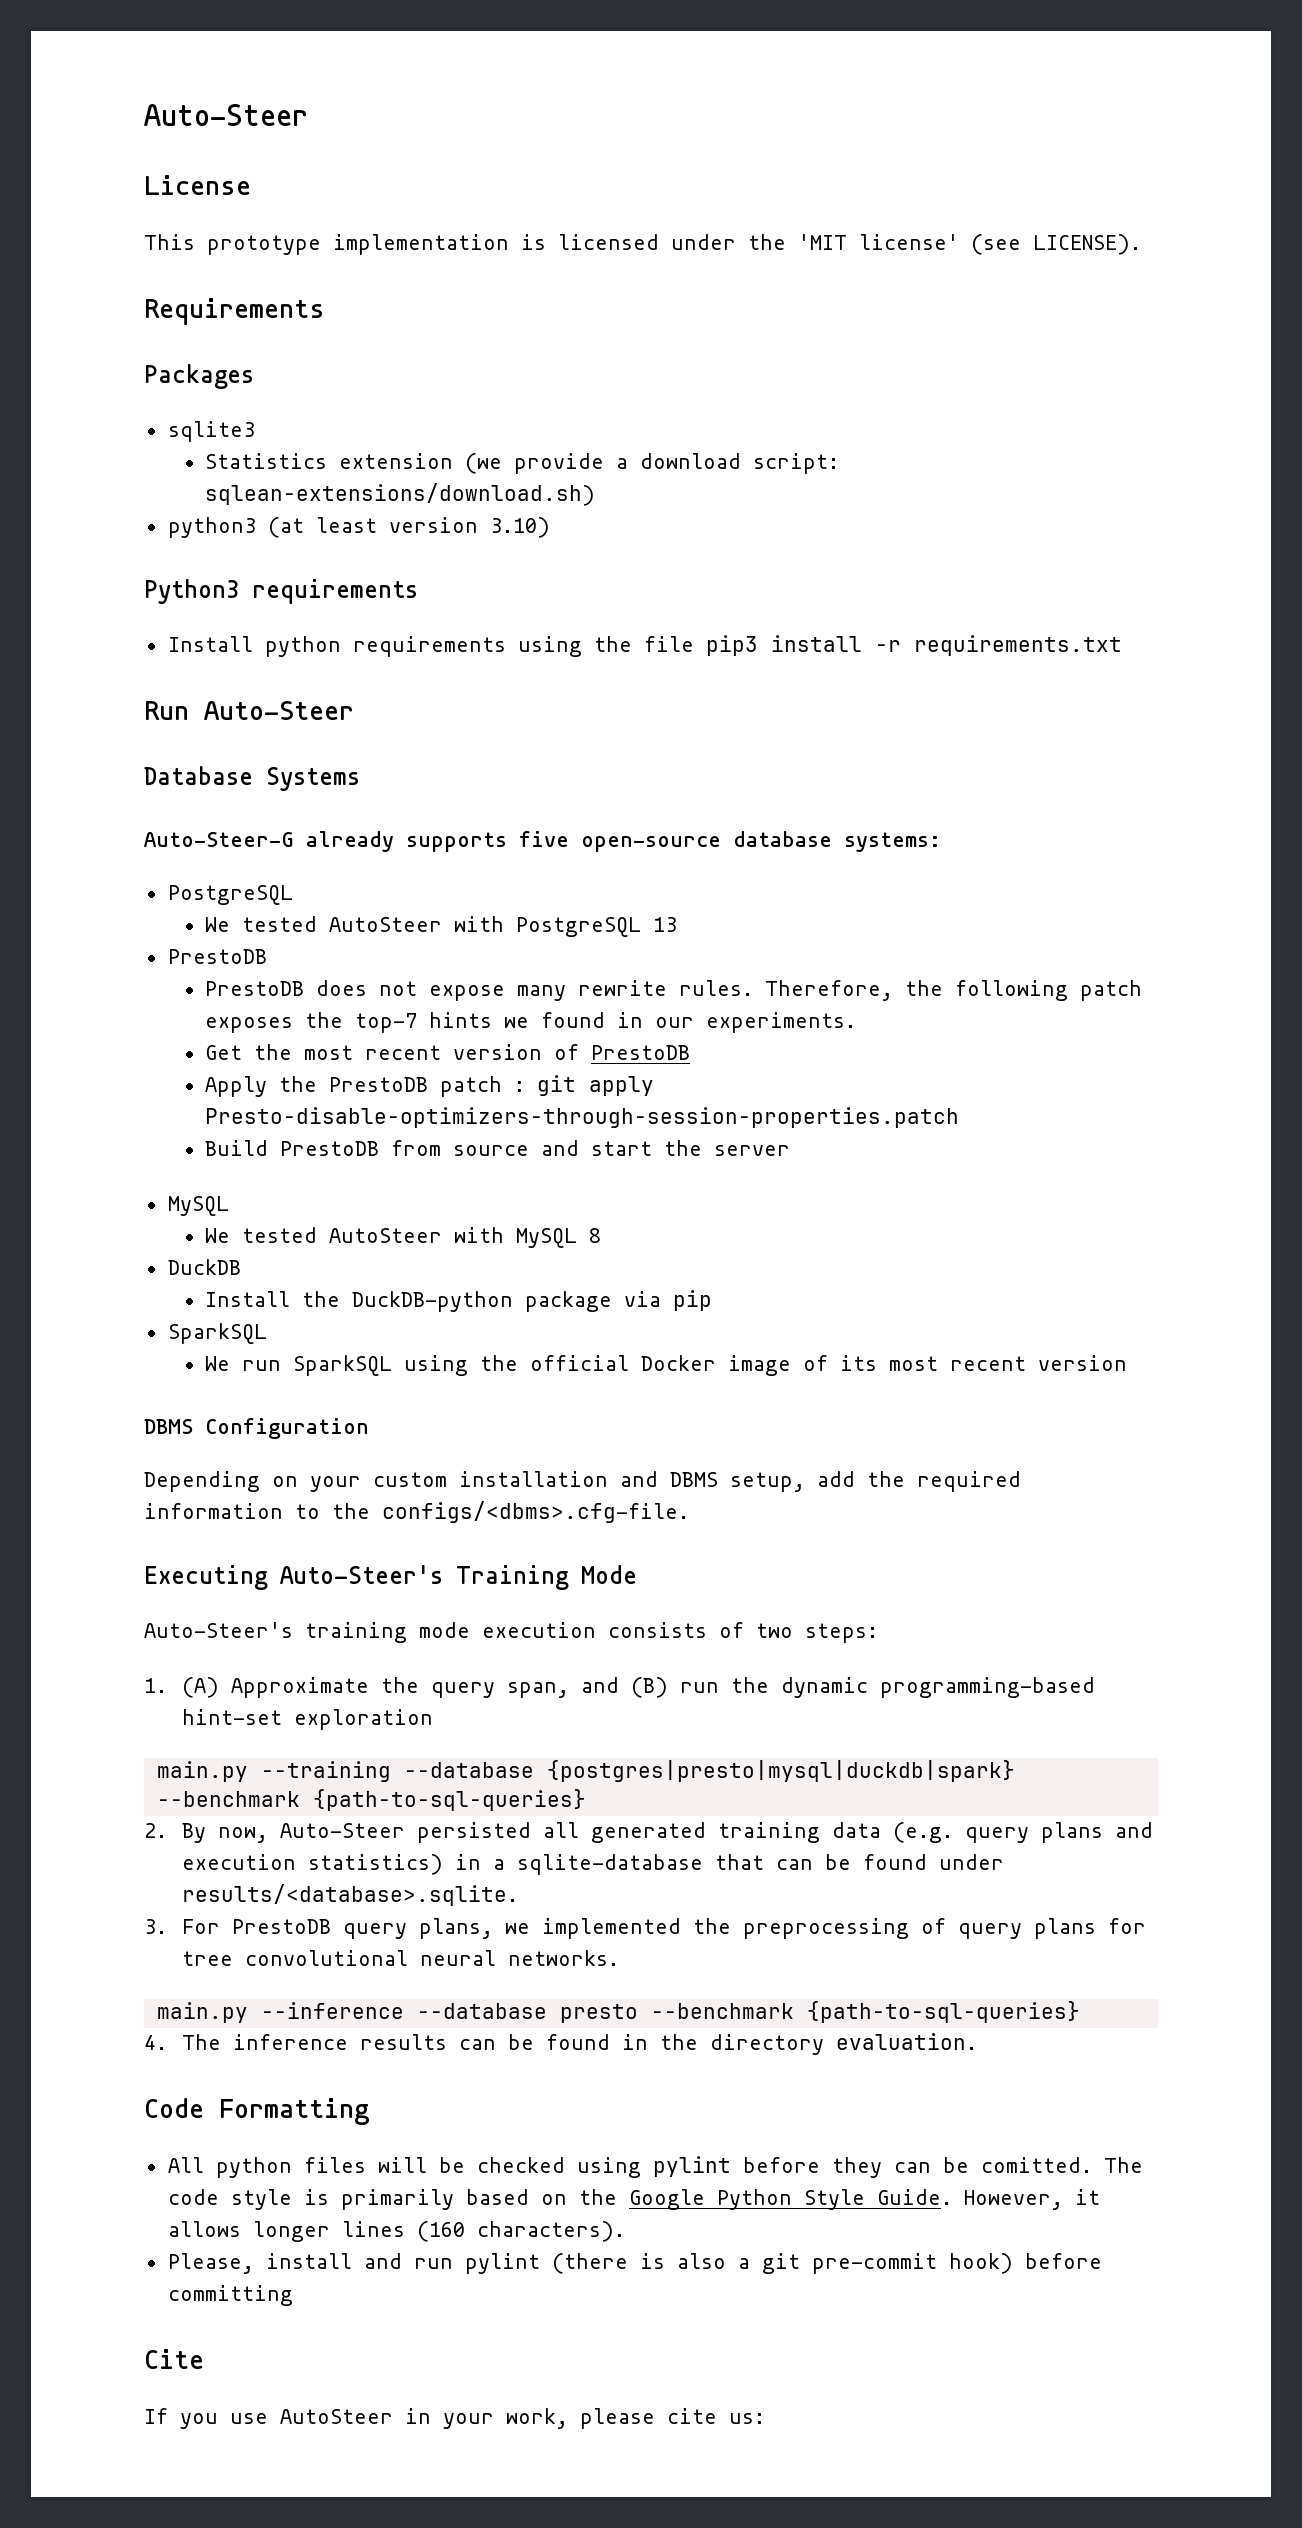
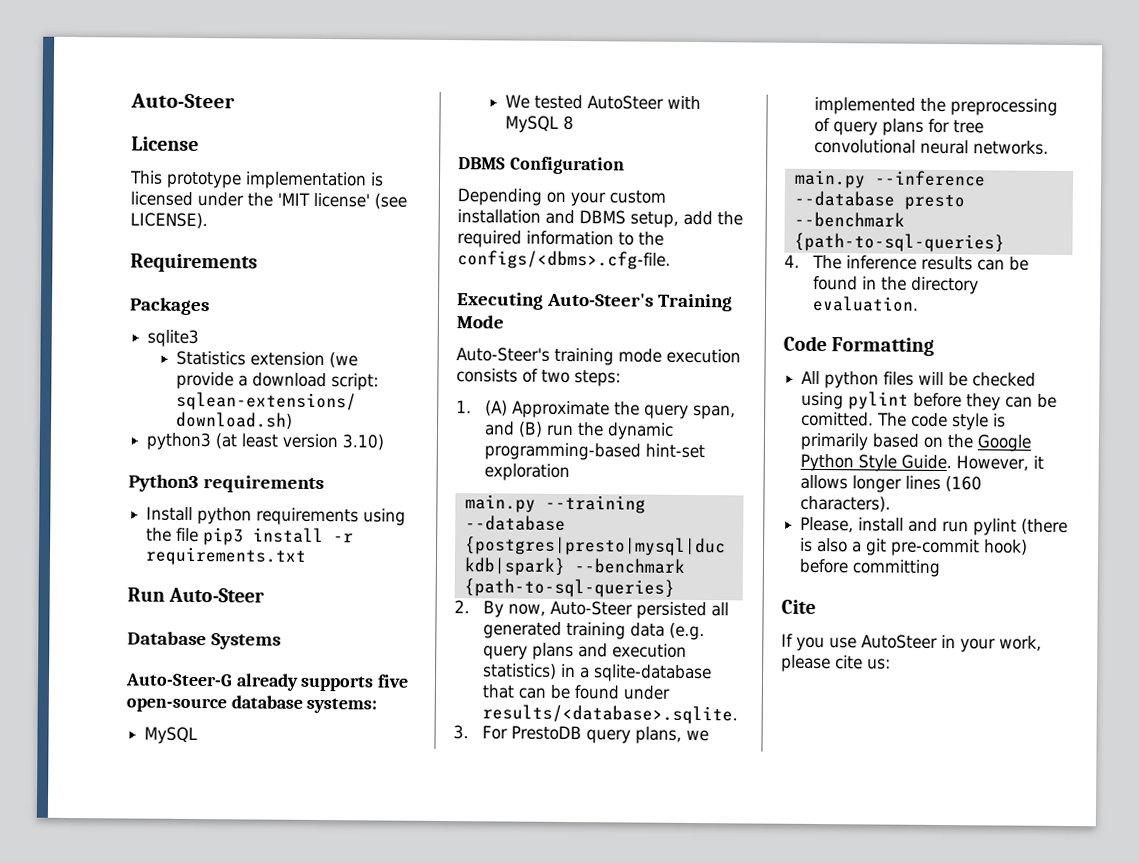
  Auto-Steer-G already supports five open-source database systems:
- PostgreSQL
- We tested AutoSteer with PostgreSQL 13
- PrestoDB
- PrestoDB does not expose many rewrite rules. Therefore, the following patch exposes the top-7 hints we found in our experiments.
- Get the most recent version of PrestoDB
- Apply the PrestoDB patch : git apply Presto-disable-optimizers-through-session-properties.patch
- Build PrestoDB from source and start the server
- DuckDB
- Install the DuckDB-python package via pip
- SparkSQL
- We run SparkSQL using the official Docker image of its most recent version

